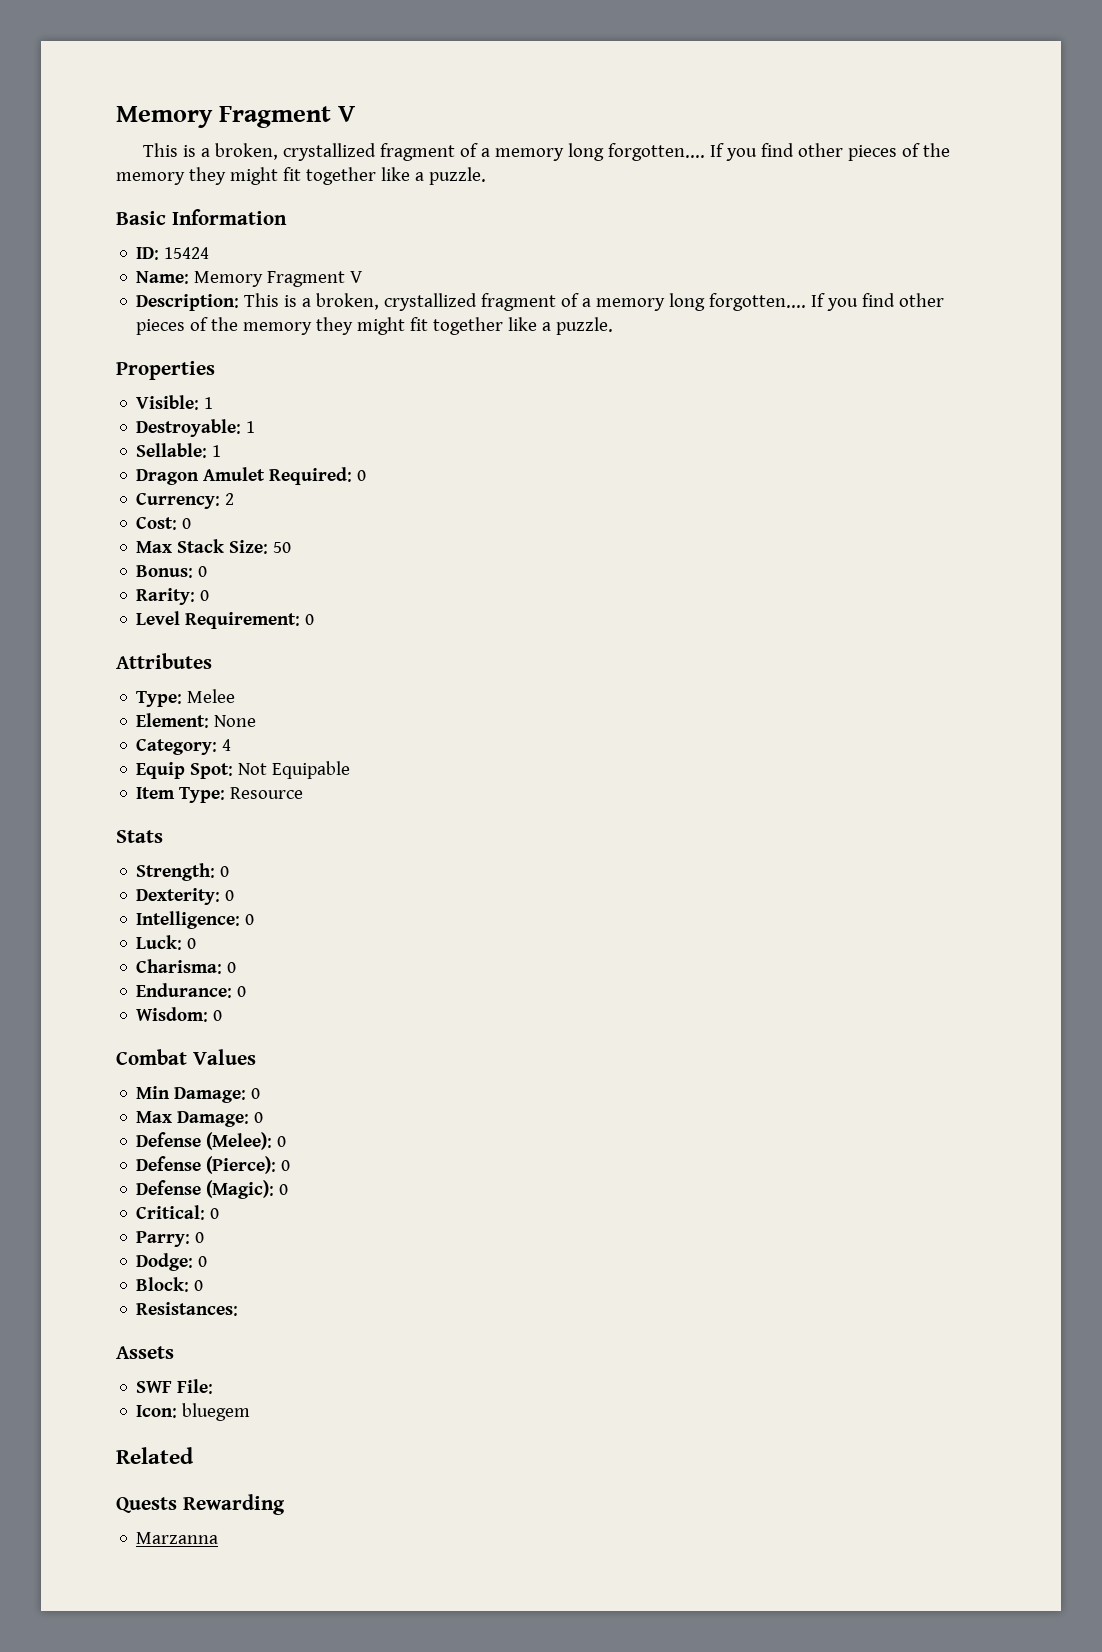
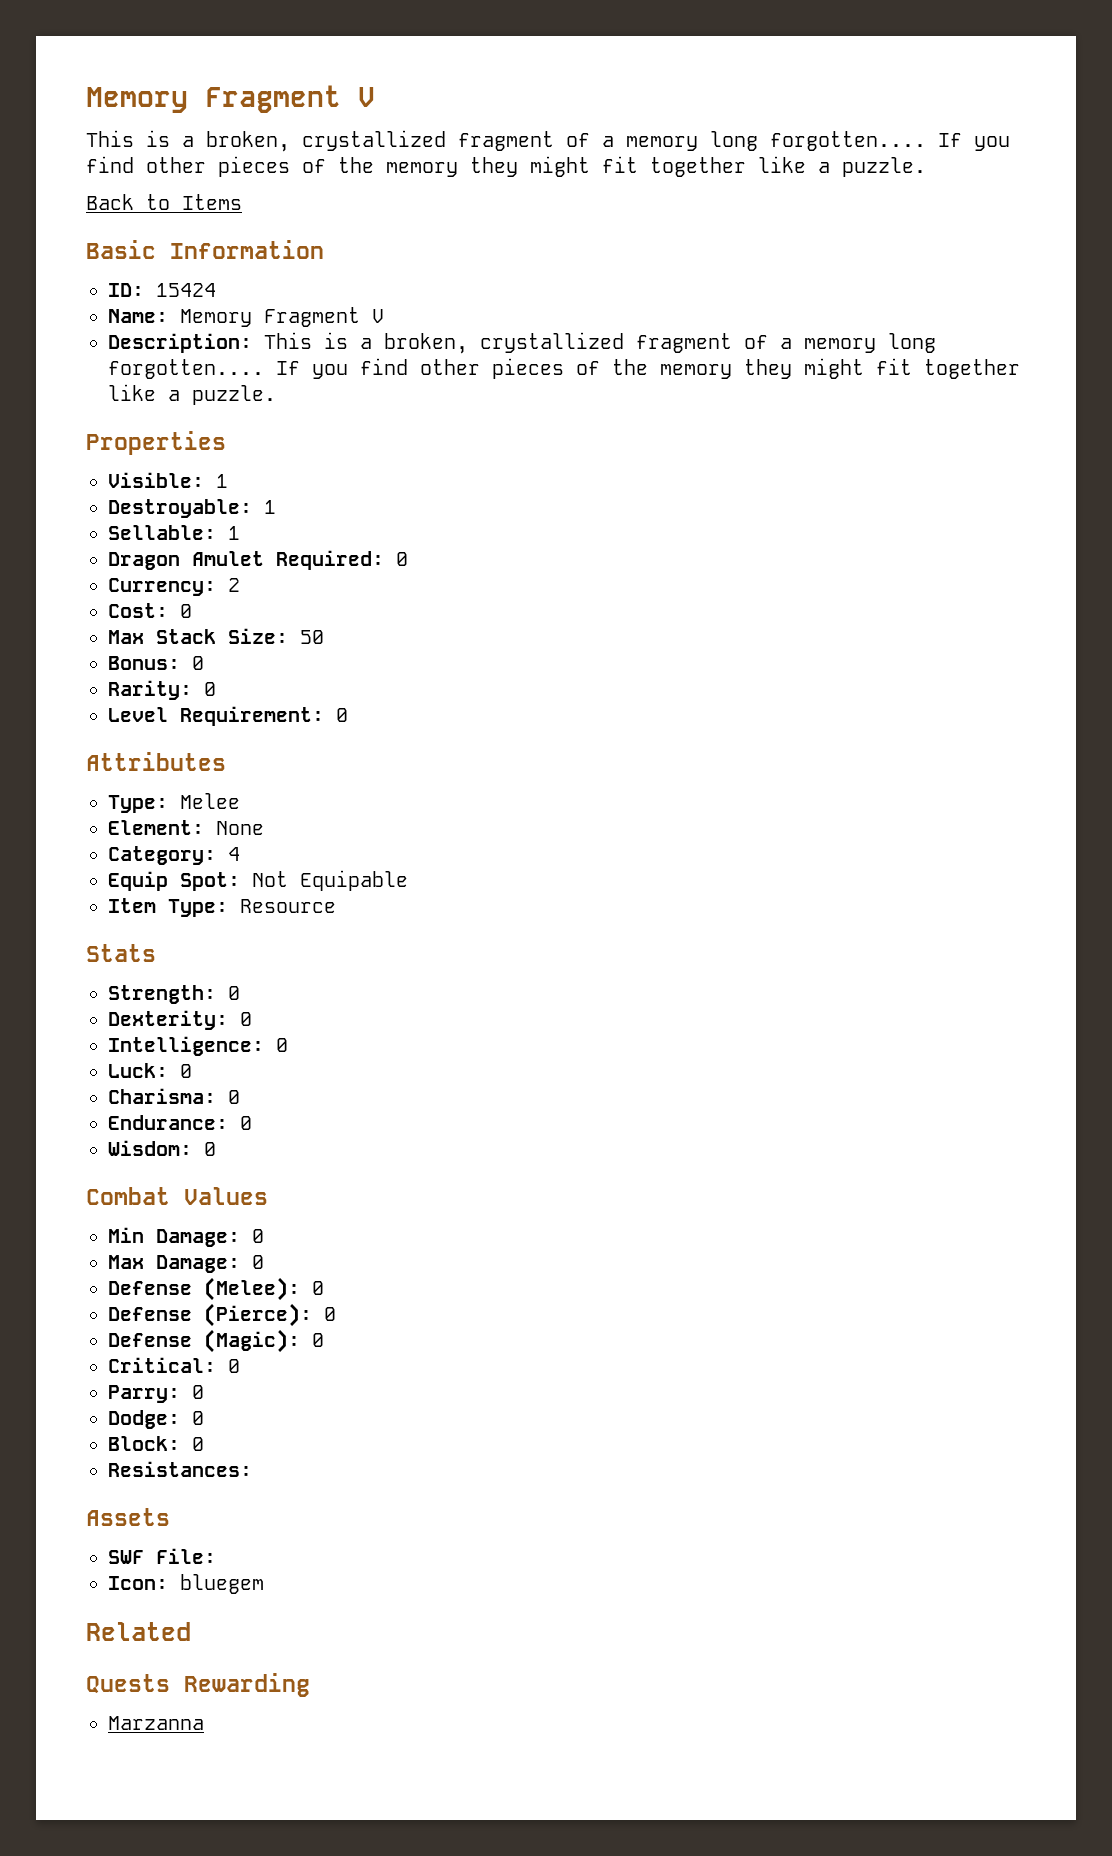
+ Back to Items

